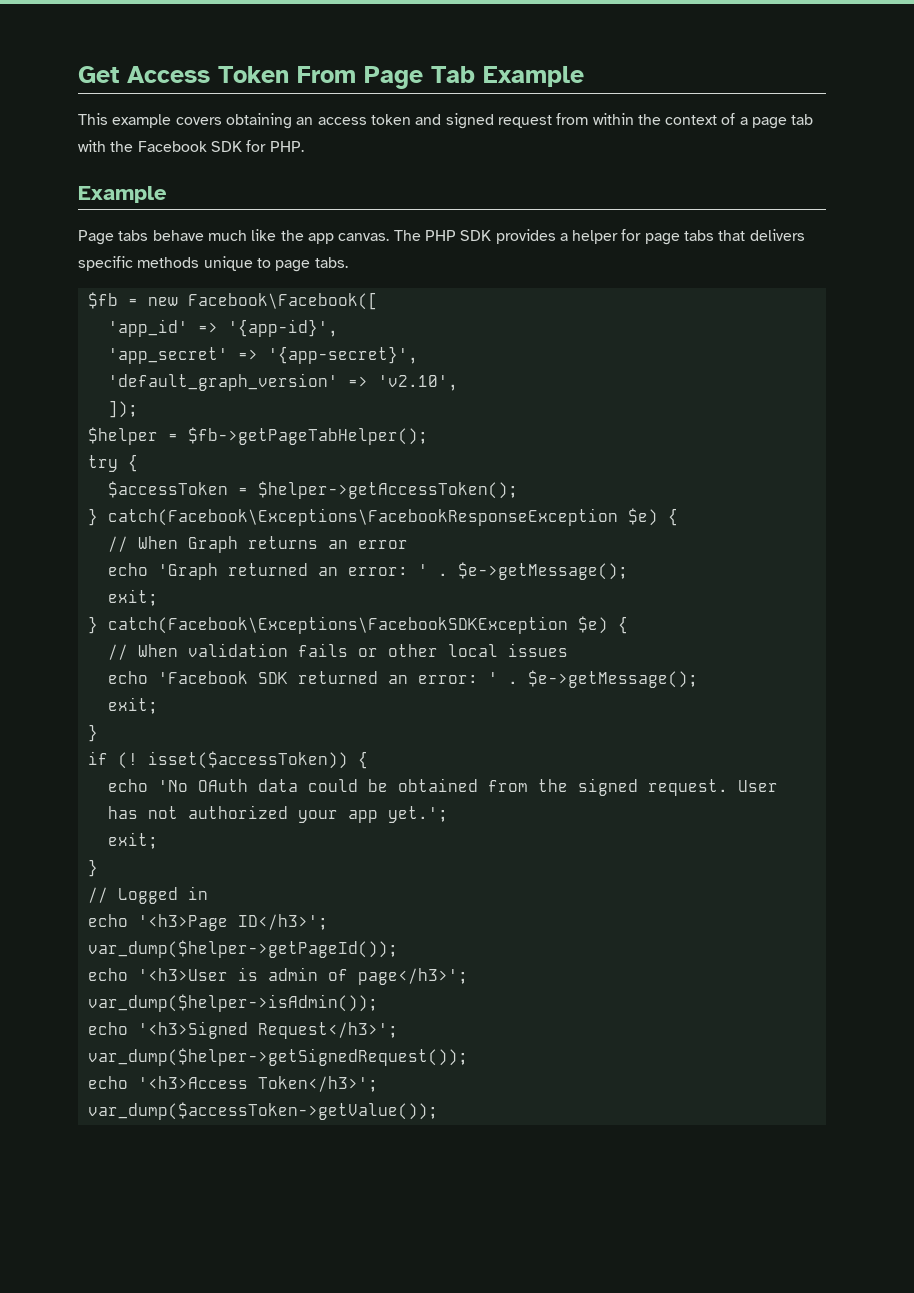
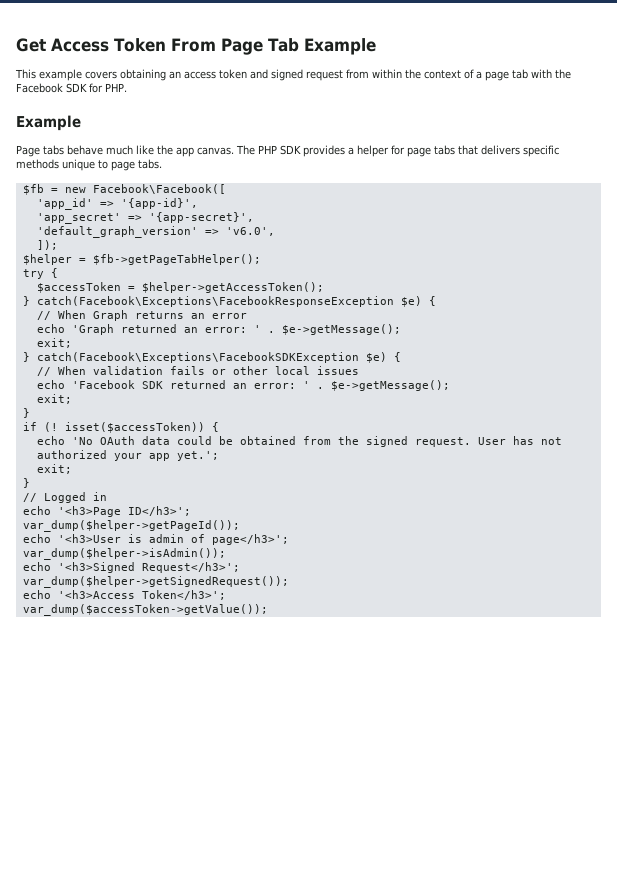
- 'default_graph_version' => 'v2.10',
+ 'default_graph_version' => 'v6.0',

